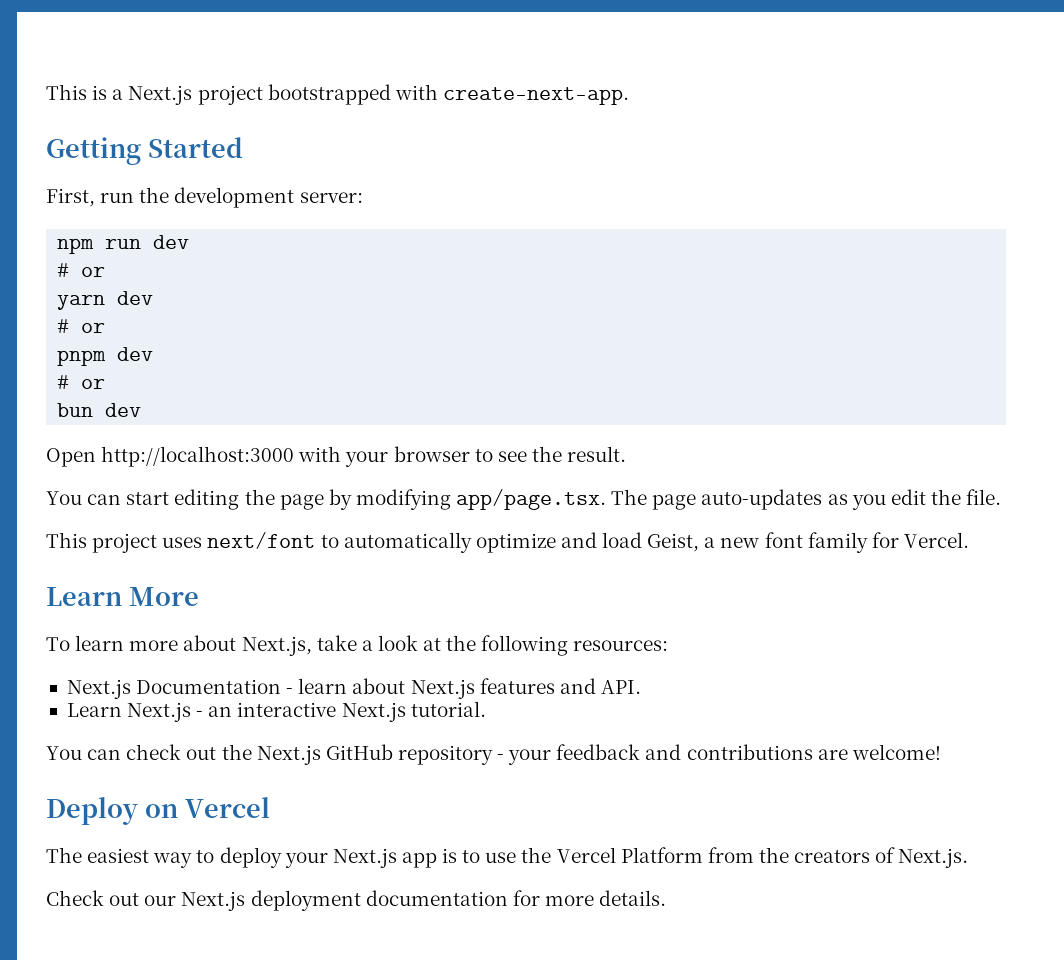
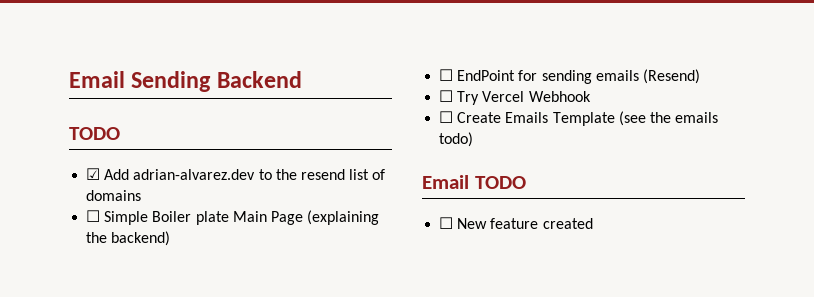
- This is a Next.js project bootstrapped with create-next-app.
- Getting Started
- First, run the development server:
- npm run dev
- # or
- yarn dev
- # or
- pnpm dev
- # or
- bun dev
- Open http://localhost:3000 with your browser to see the result.
- You can start editing the page by modifying app/page.tsx. The page auto-updates as you edit the file.
- This project uses next/font to automatically optimize and load Geist, a new font family for Vercel.
- Learn More
- To learn more about Next.js, take a look at the following resources:
- Next.js Documentation - learn about Next.js features and API.
- Learn Next.js - an interactive Next.js tutorial.
- You can check out the Next.js GitHub repository - your feedback and contributions are welcome!
- Deploy on Vercel
- The easiest way to deploy your Next.js app is to use the Vercel Platform from the creators of Next.js.
- Check out our Next.js deployment documentation for more details.
+ Email Sending Backend
+ TODO
+ ☑ Add adrian-alvarez.dev to the resend list of domains
+ ☐ Simple Boiler plate Main Page (explaining the backend)
+ ☐ EndPoint for sending emails (Resend)
+ ☐ Try Vercel Webhook
+ ☐ Create Emails Template (see the emails todo)
+ Email TODO
+ ☐ New feature created

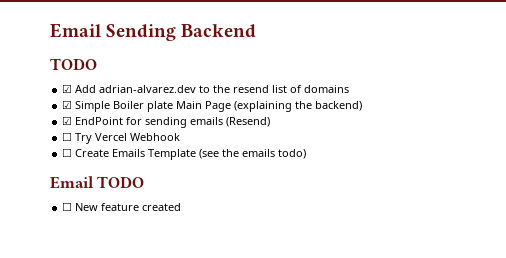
- ☐ Simple Boiler plate Main Page (explaining the backend)
+ ☑ Simple Boiler plate Main Page (explaining the backend)
- ☐ EndPoint for sending emails (Resend)
+ ☑ EndPoint for sending emails (Resend)

